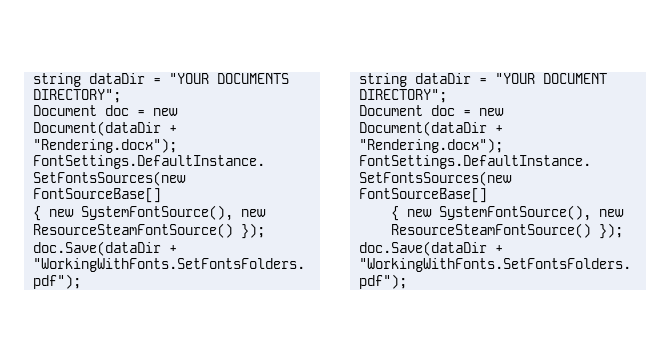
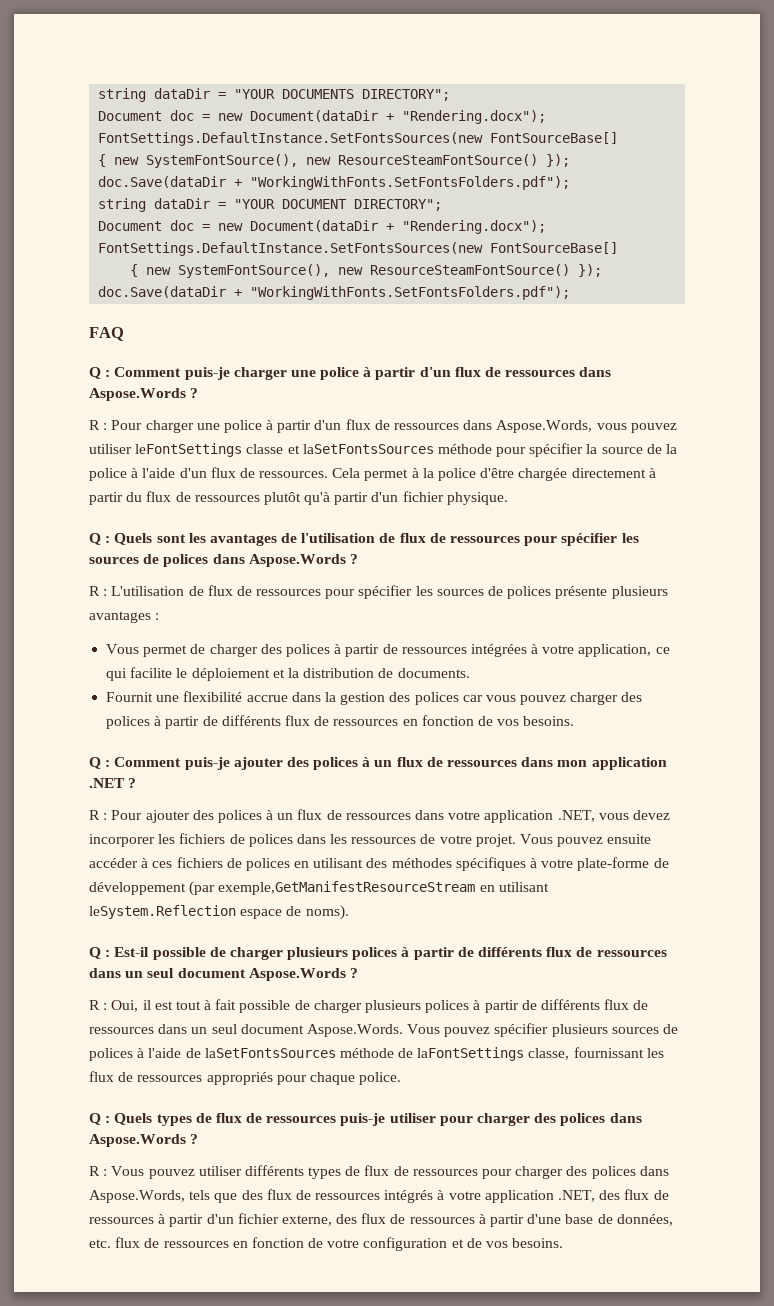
+ FAQ
+ Q : Comment puis-je charger une police à partir d'un flux de ressources dans Aspose.Words ?
+ R : Pour charger une police à partir d'un flux de ressources dans Aspose.Words, vous pouvez utiliser leFontSettings classe et laSetFontsSources méthode pour spécifier la source de la police à l'aide d'un flux de ressources. Cela permet à la police d'être chargée directement à partir du flux de ressources plutôt qu'à partir d'un fichier physique.
+ Q : Quels sont les avantages de l'utilisation de flux de ressources pour spécifier les sources de polices dans Aspose.Words ?
+ R : L'utilisation de flux de ressources pour spécifier les sources de polices présente plusieurs avantages :
+ Vous permet de charger des polices à partir de ressources intégrées à votre application, ce qui facilite le déploiement et la distribution de documents.
+ Fournit une flexibilité accrue dans la gestion des polices car vous pouvez charger des polices à partir de différents flux de ressources en fonction de vos besoins.
+ Q : Comment puis-je ajouter des polices à un flux de ressources dans mon application .NET ?
+ R : Pour ajouter des polices à un flux de ressources dans votre application .NET, vous devez incorporer les fichiers de polices dans les ressources de votre projet. Vous pouvez ensuite accéder à ces fichiers de polices en utilisant des méthodes spécifiques à votre plate-forme de développement (par exemple,GetManifestResourceStream en utilisant leSystem.Reflection espace de noms).
+ Q : Est-il possible de charger plusieurs polices à partir de différents flux de ressources dans un seul document Aspose.Words ?
+ R : Oui, il est tout à fait possible de charger plusieurs polices à partir de différents flux de ressources dans un seul document Aspose.Words. Vous pouvez spécifier plusieurs sources de polices à l'aide de laSetFontsSources méthode de laFontSettings classe, fournissant les flux de ressources appropriés pour chaque police.
+ Q : Quels types de flux de ressources puis-je utiliser pour charger des polices dans Aspose.Words ?
+ R : Vous pouvez utiliser différents types de flux de ressources pour charger des polices dans Aspose.Words, tels que des flux de ressources intégrés à votre application .NET, des flux de ressources à partir d'un fichier externe, des flux de ressources à partir d'une base de données, etc. flux de ressources en fonction de votre configuration et de vos besoins.

